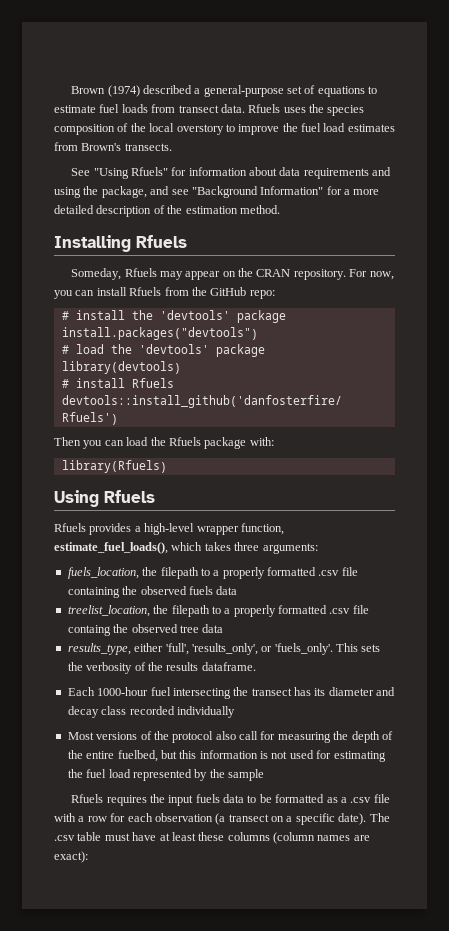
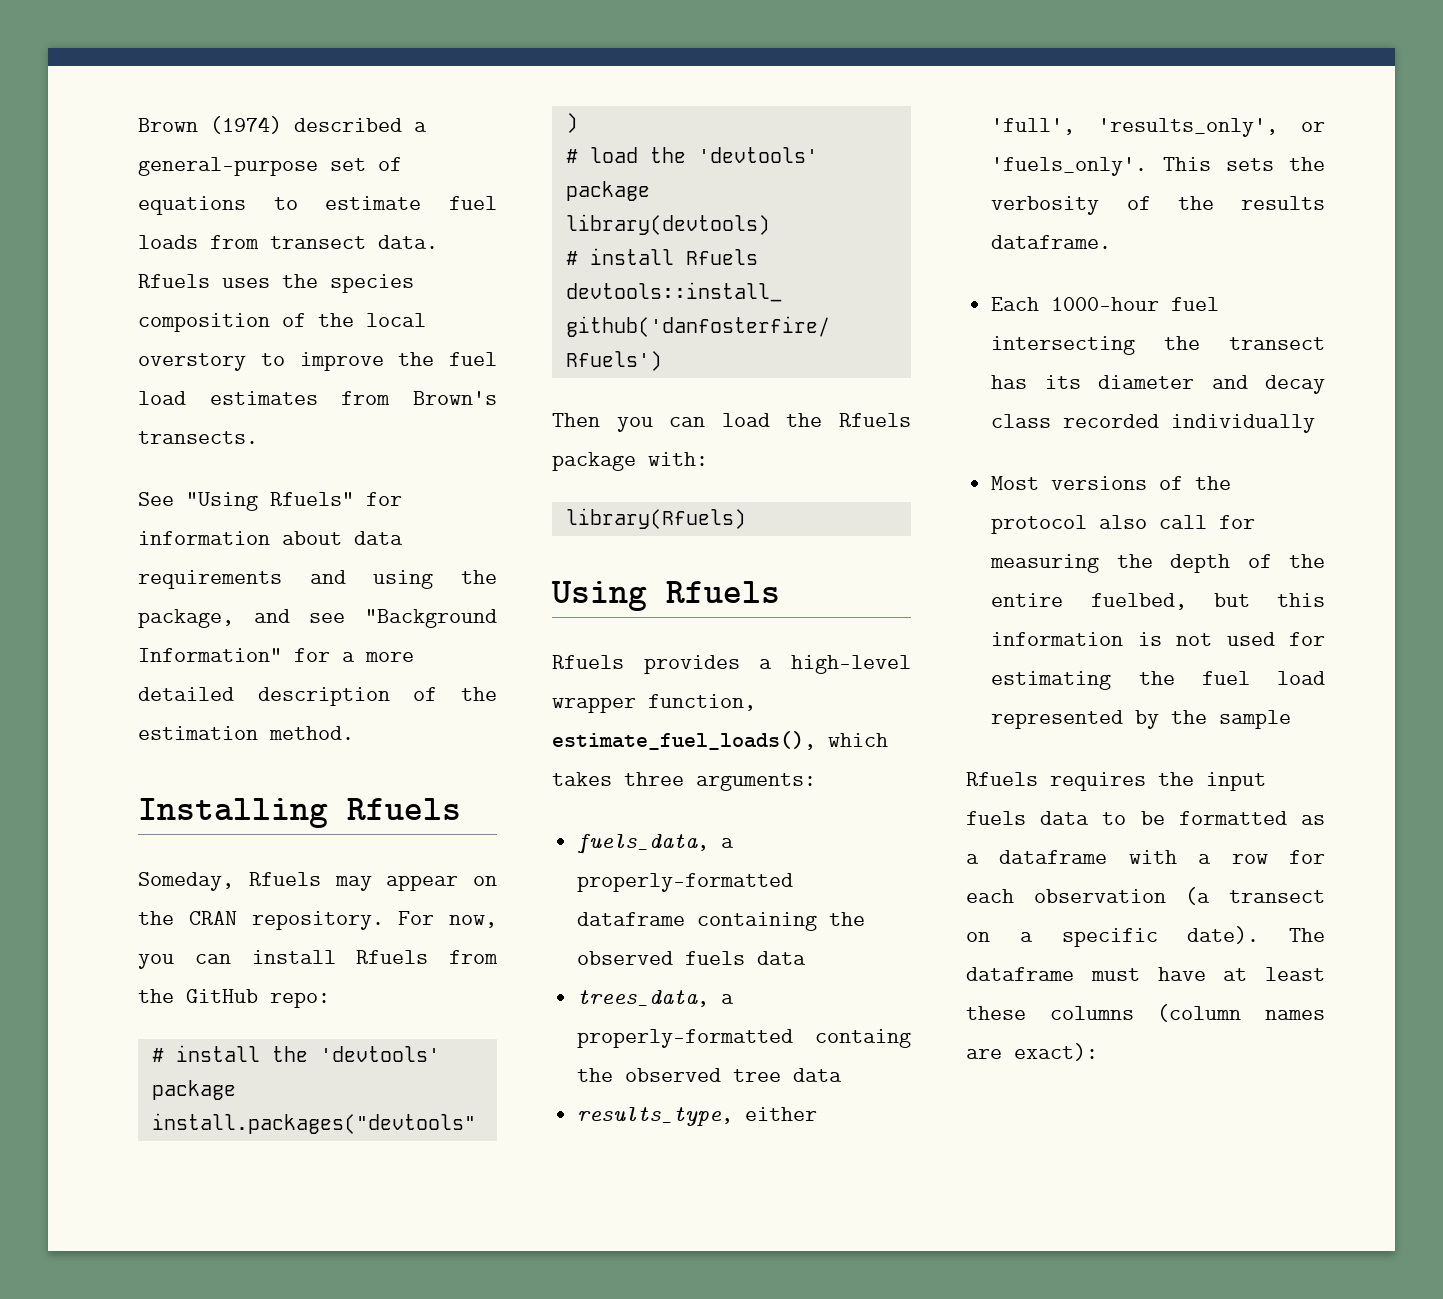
- fuels_location, the filepath to a properly formatted .csv file containing the observed fuels data
+ fuels_data, a properly-formatted dataframe containing the observed fuels data
- treelist_location, the filepath to a properly formatted .csv file containg the observed tree data
+ trees_data, a properly-formatted containg the observed tree data
- Rfuels requires the input fuels data to be formatted as a .csv file with a row for each observation (a transect on a specific date).
+ Rfuels requires the input fuels data to be formatted as a dataframe with a row for each observation (a transect on a specific date).
- The .csv table must have at least these columns (column names are exact):
+ The dataframe must have at least these columns (column names are exact):

